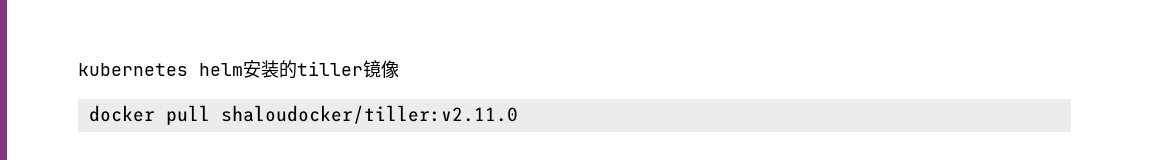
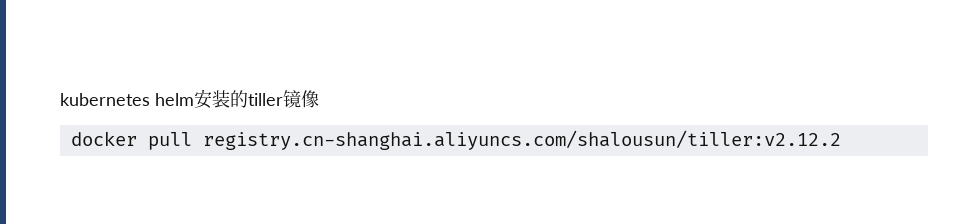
- docker pull shaloudocker/tiller:v2.11.0
+ docker pull registry.cn-shanghai.aliyuncs.com/shalousun/tiller:v2.12.2

